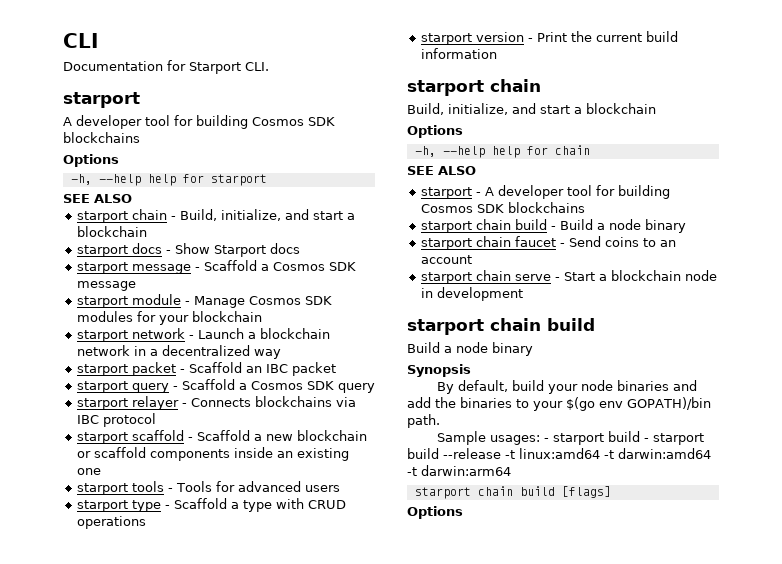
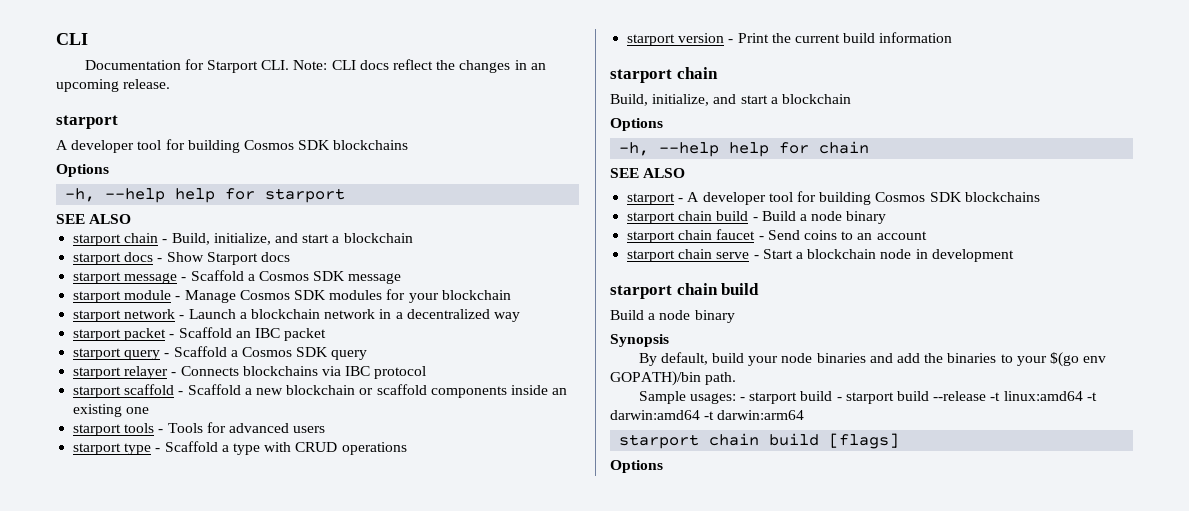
- Documentation for Starport CLI.
+ Documentation for Starport CLI. Note: CLI docs reflect the changes in an upcoming release.

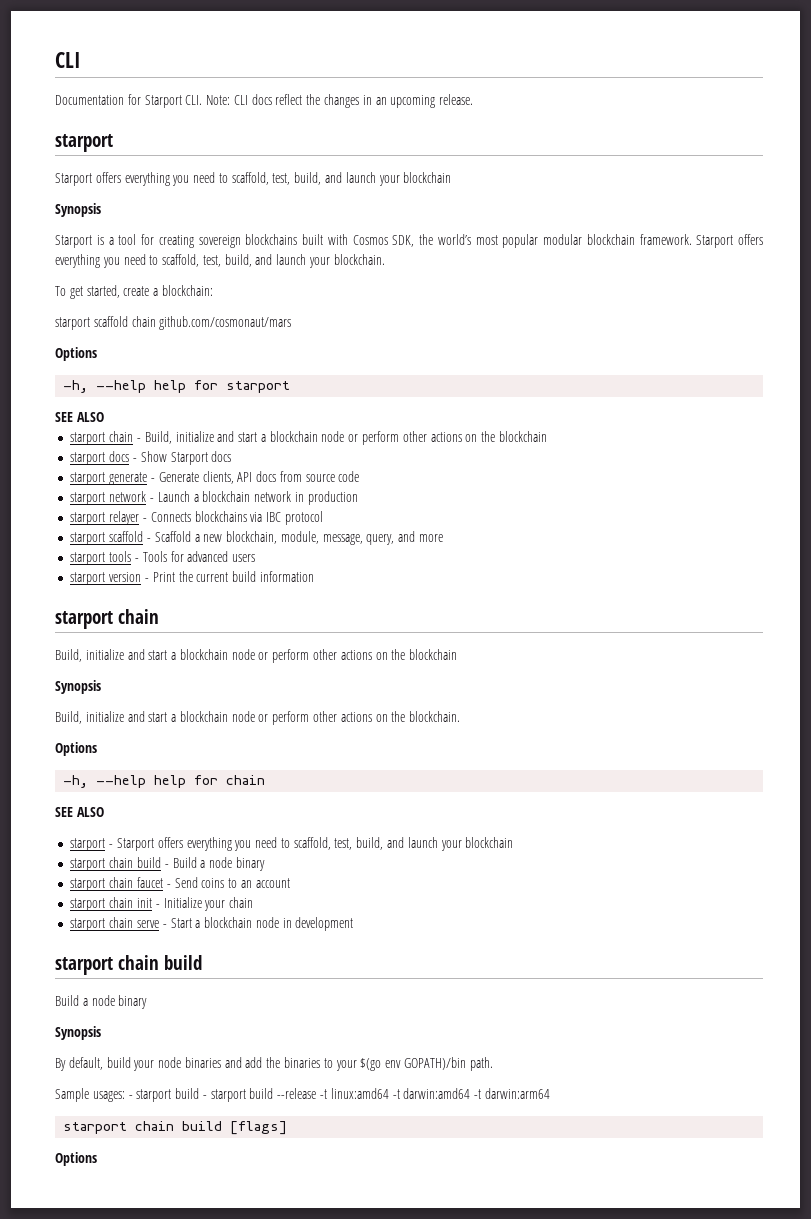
  Documentation for Starport CLI. Note: CLI docs reflect the changes in an upcoming release.
  starport
- A developer tool for building Cosmos SDK blockchains
+ Starport offers everything you need to scaffold, test, build, and launch your blockchain
+ Synopsis
+ Starport is a tool for creating sovereign blockchains built with Cosmos SDK, the world’s most popular modular blockchain framework. Starport offers everything you need to scaffold, test, build, and launch your blockchain.
+ To get started, create a blockchain:
+ starport scaffold chain github.com/cosmonaut/mars
- starport chain - Build, initialize, and start a blockchain
+ starport chain - Build, initialize and start a blockchain node or perform other actions on the blockchain
- starport message - Scaffold a Cosmos SDK message
- starport module - Manage Cosmos SDK modules for your blockchain
+ starport generate - Generate clients, API docs from source code
- starport network - Launch a blockchain network in a decentralized way
- starport packet - Scaffold an IBC packet
- starport query - Scaffold a Cosmos SDK query
+ starport network - Launch a blockchain network in production
- starport scaffold - Scaffold a new blockchain or scaffold components inside an existing one
+ starport scaffold - Scaffold a new blockchain, module, message, query, and more
- starport type - Scaffold a type with CRUD operations
  starport version - Print the current build information
  starport chain
- Build, initialize, and start a blockchain
+ Build, initialize and start a blockchain node or perform other actions on the blockchain
+ Synopsis
+ Build, initialize and start a blockchain node or perform other actions on the blockchain.
- starport - A developer tool for building Cosmos SDK blockchains
+ starport - Starport offers everything you need to scaffold, test, build, and launch your blockchain
+ starport chain init - Initialize your chain

